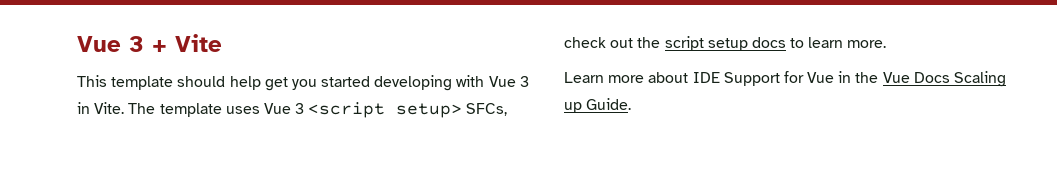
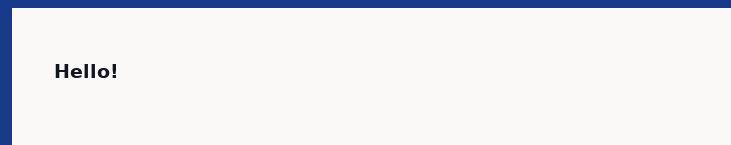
- Vue 3 + Vite
- This template should help get you started developing with Vue 3 in Vite. The template uses Vue 3 <script setup> SFCs, check out the script setup docs to learn more.
- Learn more about IDE Support for Vue in the Vue Docs Scaling up Guide.
+ Hello!

